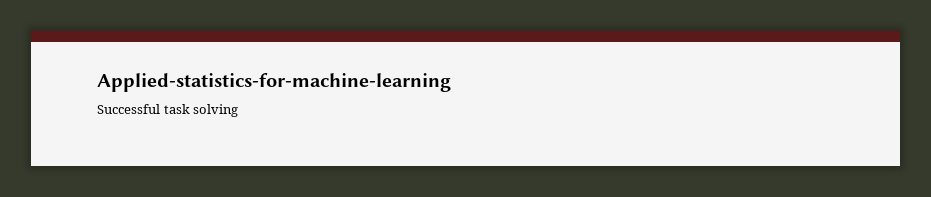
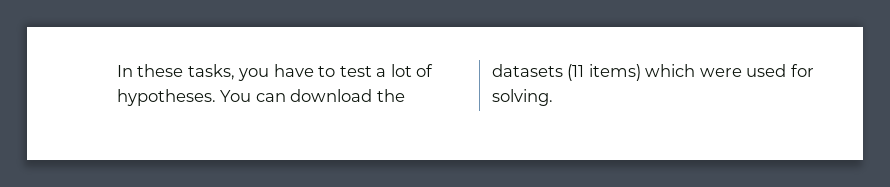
- Applied-statistics-for-machine-learning
- Successful task solving
+ In these tasks, you have to test a lot of hypotheses. You can download the datasets (11 items) which were used for solving.

